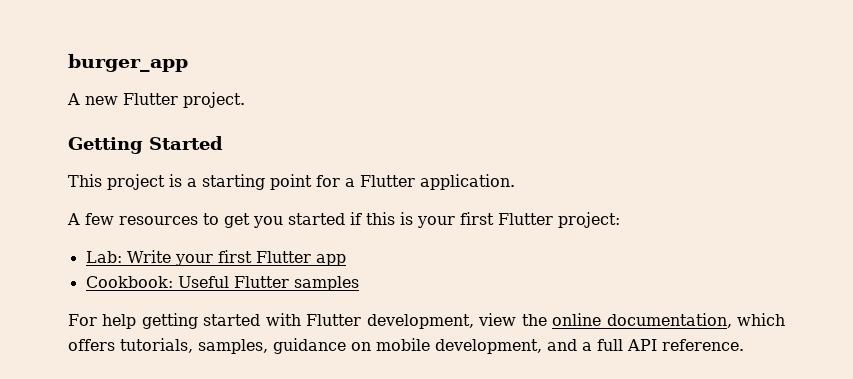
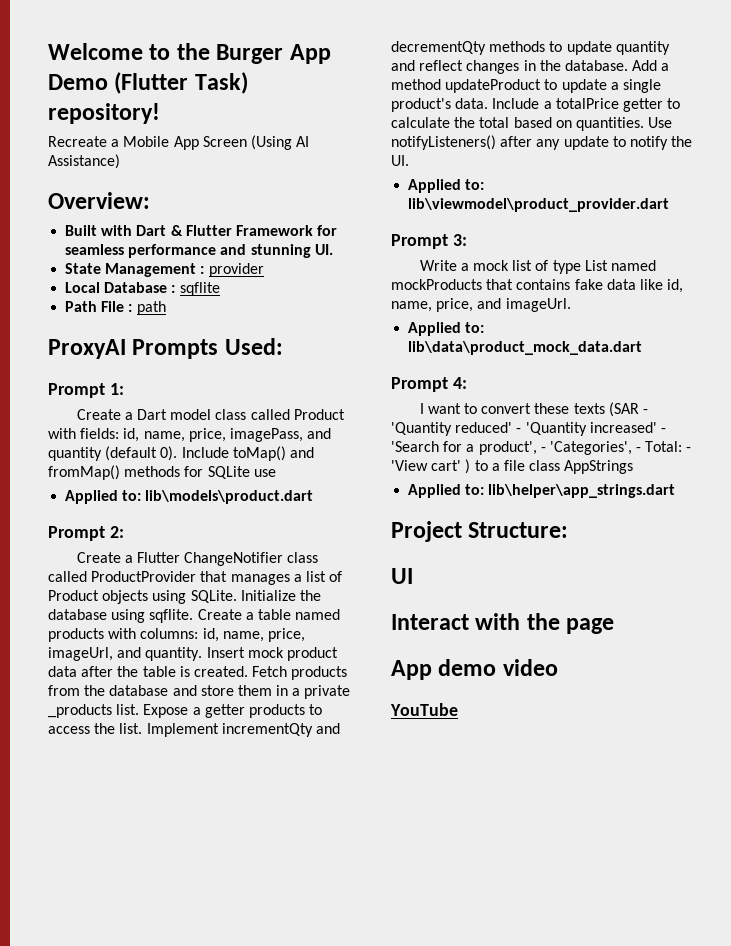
- burger_app
- A new Flutter project.
- Getting Started
- This project is a starting point for a Flutter application.
- A few resources to get you started if this is your first Flutter project:
- Lab: Write your first Flutter app
- Cookbook: Useful Flutter samples
- For help getting started with Flutter development, view the online documentation, which offers tutorials, samples, guidance on mobile development, and a full API reference.
+ Welcome to the Burger App Demo (Flutter Task) repository!
+ Recreate a Mobile App Screen (Using AI Assistance)
+ Overview:
+ Built with Dart & Flutter Framework for seamless performance and stunning UI.
+ State Management : provider
+ Local Database : sqflite
+ Path File : path
+ ProxyAI Prompts Used:
+ Prompt 1:
+ Create a Dart model class called Product with fields: id, name, price, imagePass, and quantity (default 0). Include toMap() and fromMap() methods for SQLite use
+ Applied to: lib\models\product.dart
+ Prompt 2:
+ Create a Flutter ChangeNotifier class called ProductProvider that manages a list of Product objects using SQLite. Initialize the database using sqflite. Create a table named products with columns: id, name, price, imageUrl, and quantity. Insert mock product data after the table is created. Fetch products from the database and store them in a private _products list. Expose a getter products to access the list. Implement incrementQty and decrementQty methods to update quantity and reflect changes in the database. Add a method updateProduct to update a single product's data. Include a totalPrice getter to calculate the total based on quantities. Use notifyListeners() after any update to notify the UI.
+ Applied to: lib\viewmodel\product_provider.dart
+ Prompt 3:
+ Write a mock list of type List named mockProducts that contains fake data like id, name, price, and imageUrl.
+ Applied to: lib\data\product_mock_data.dart
+ Prompt 4:
+ I want to convert these texts (SAR - 'Quantity reduced' - 'Quantity increased' - 'Search for a product', - 'Categories', - Total: - 'View cart' ) to a file class AppStrings
+ Applied to: lib\helper\app_strings.dart
+ Project Structure:
+ UI
+ Interact with the page
+ App demo video
+ YouTube

